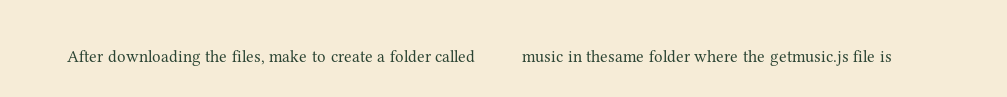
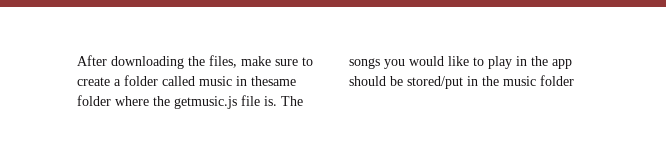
- After downloading the files, make to create a folder called music in thesame folder where the getmusic.js file is
+ After downloading the files, make sure to create a folder called music in thesame folder where the getmusic.js file is. The songs you would like to play in the app should be stored/put in the music folder

